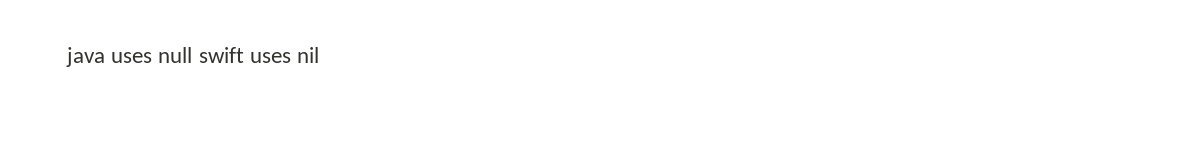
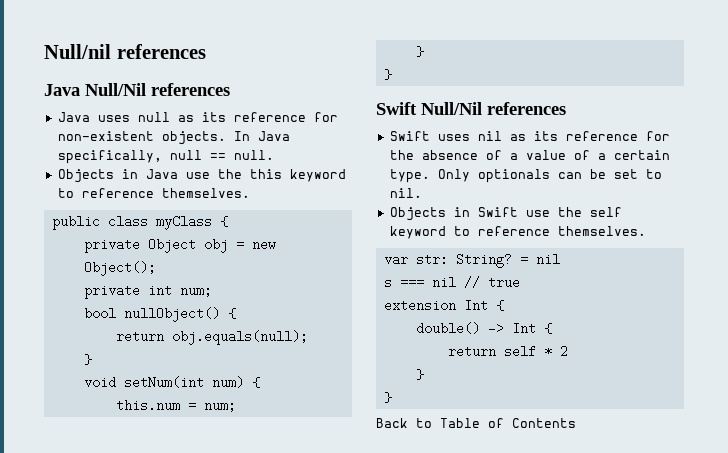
- java uses null swift uses nil
+ Null/nil references
+ Java Null/Nil references
+ Java uses null as its reference for non-existent objects. In Java specifically, null == null.
+ Objects in Java use the this keyword to reference themselves.
+ public class myClass {
+ private Object obj = new Object();
+ private int num;
+ bool nullObject() {
+ return obj.equals(null);
+ }
+ void setNum(int num) {
+ this.num = num;
+ }
+ }
+ Swift Null/Nil references
+ Swift uses nil as its reference for the absence of a value of a certain type. Only optionals can be set to nil.
+ Objects in Swift use the self keyword to reference themselves.
+ var str: String? = nil
+ s === nil // true
+ extension Int {
+ double() -> Int {
+ return self * 2
+ }
+ }
+ Back to Table of Contents

